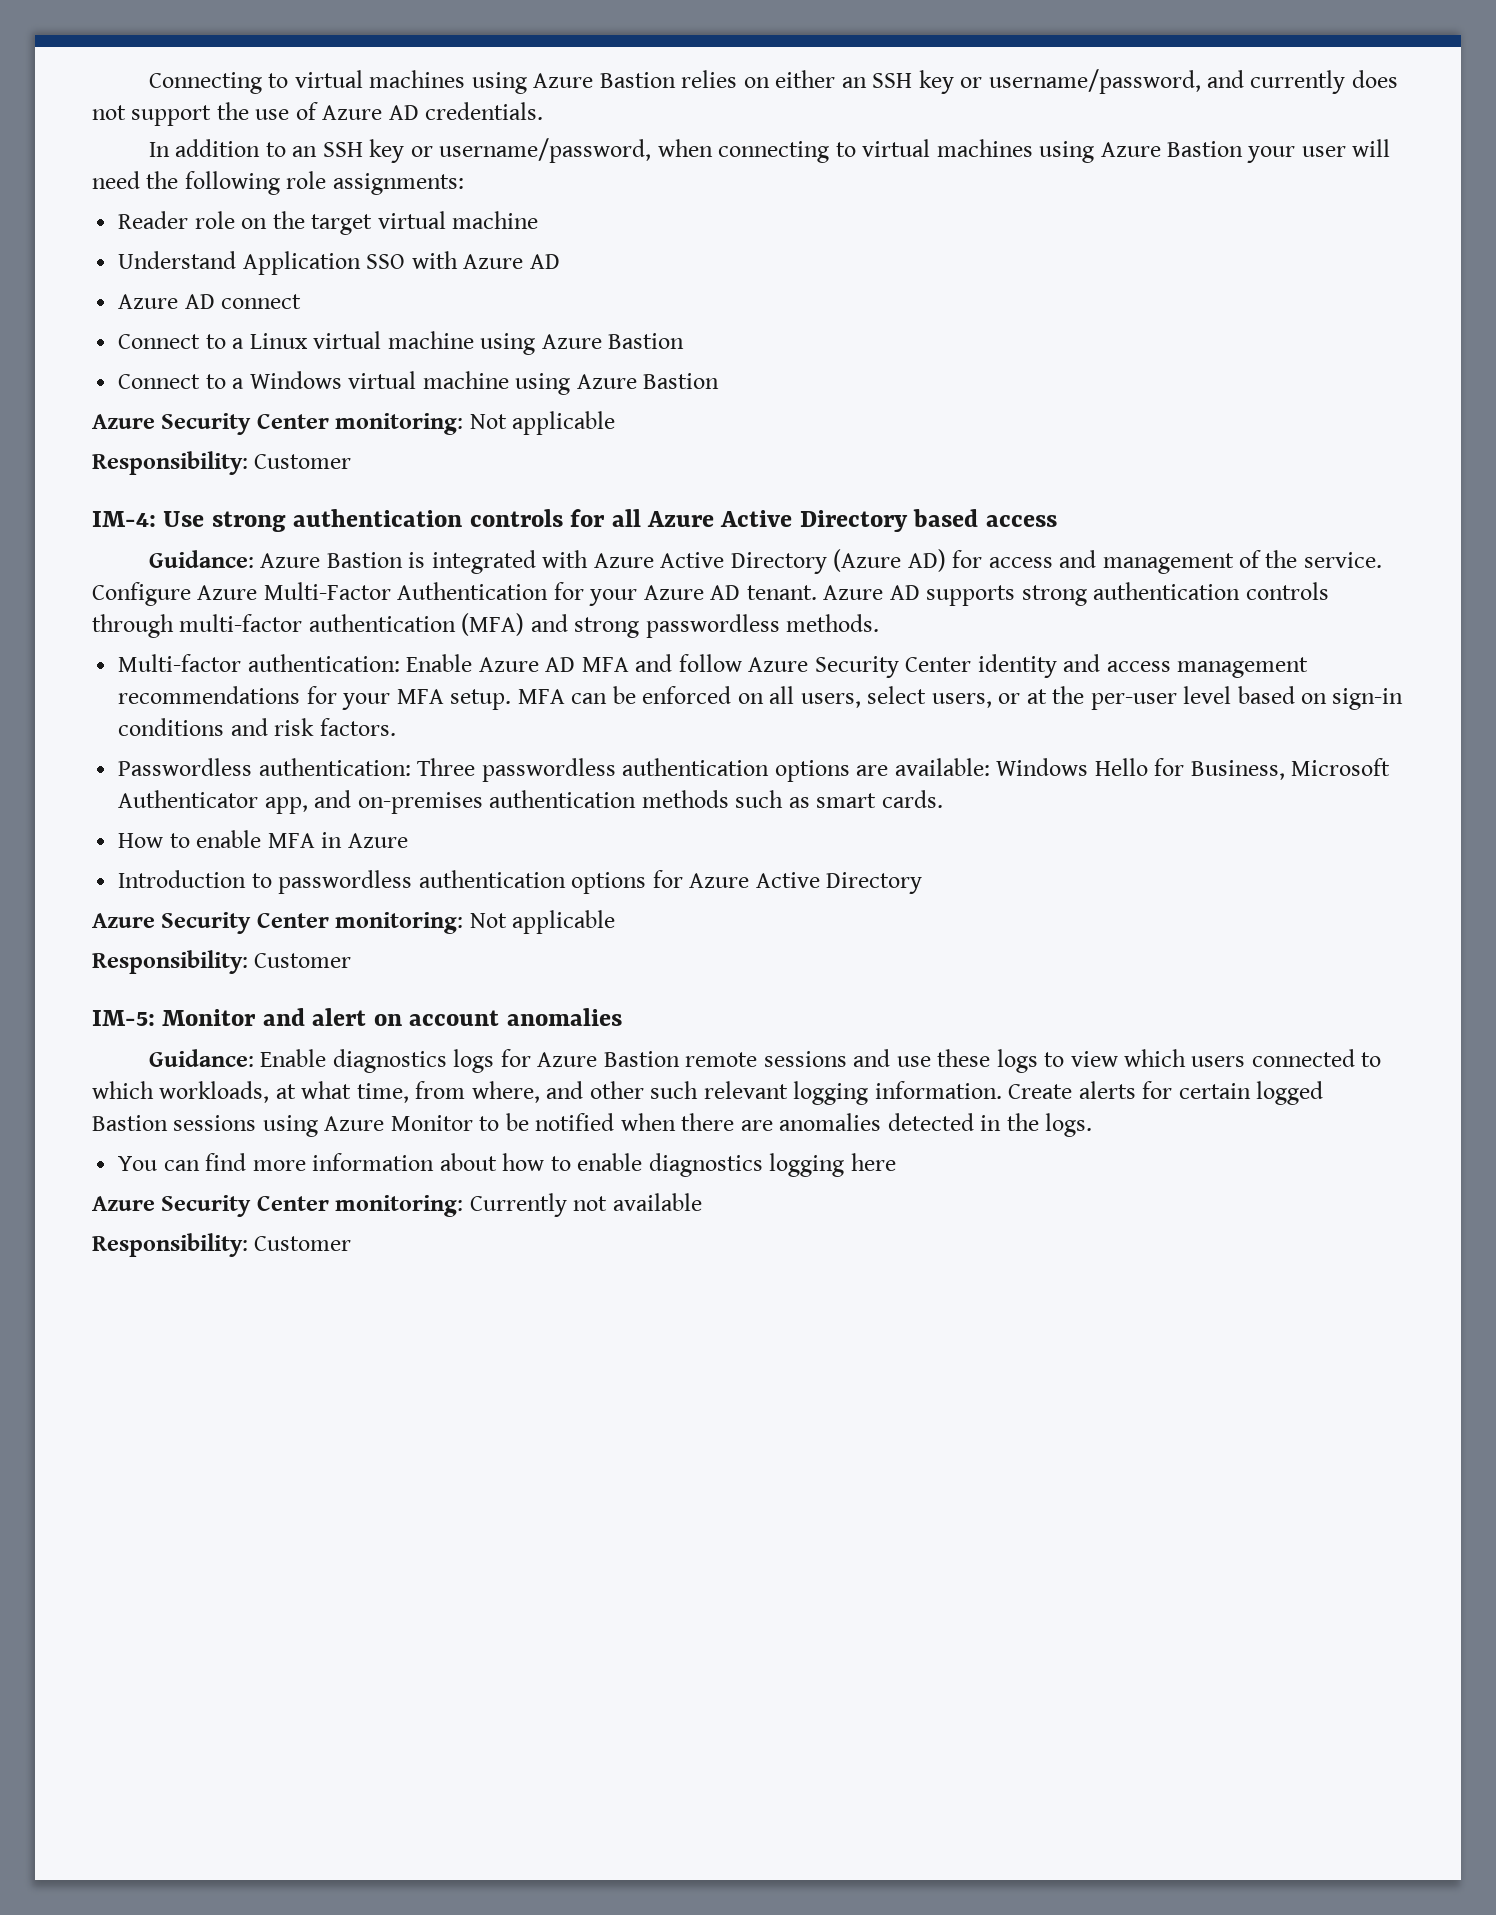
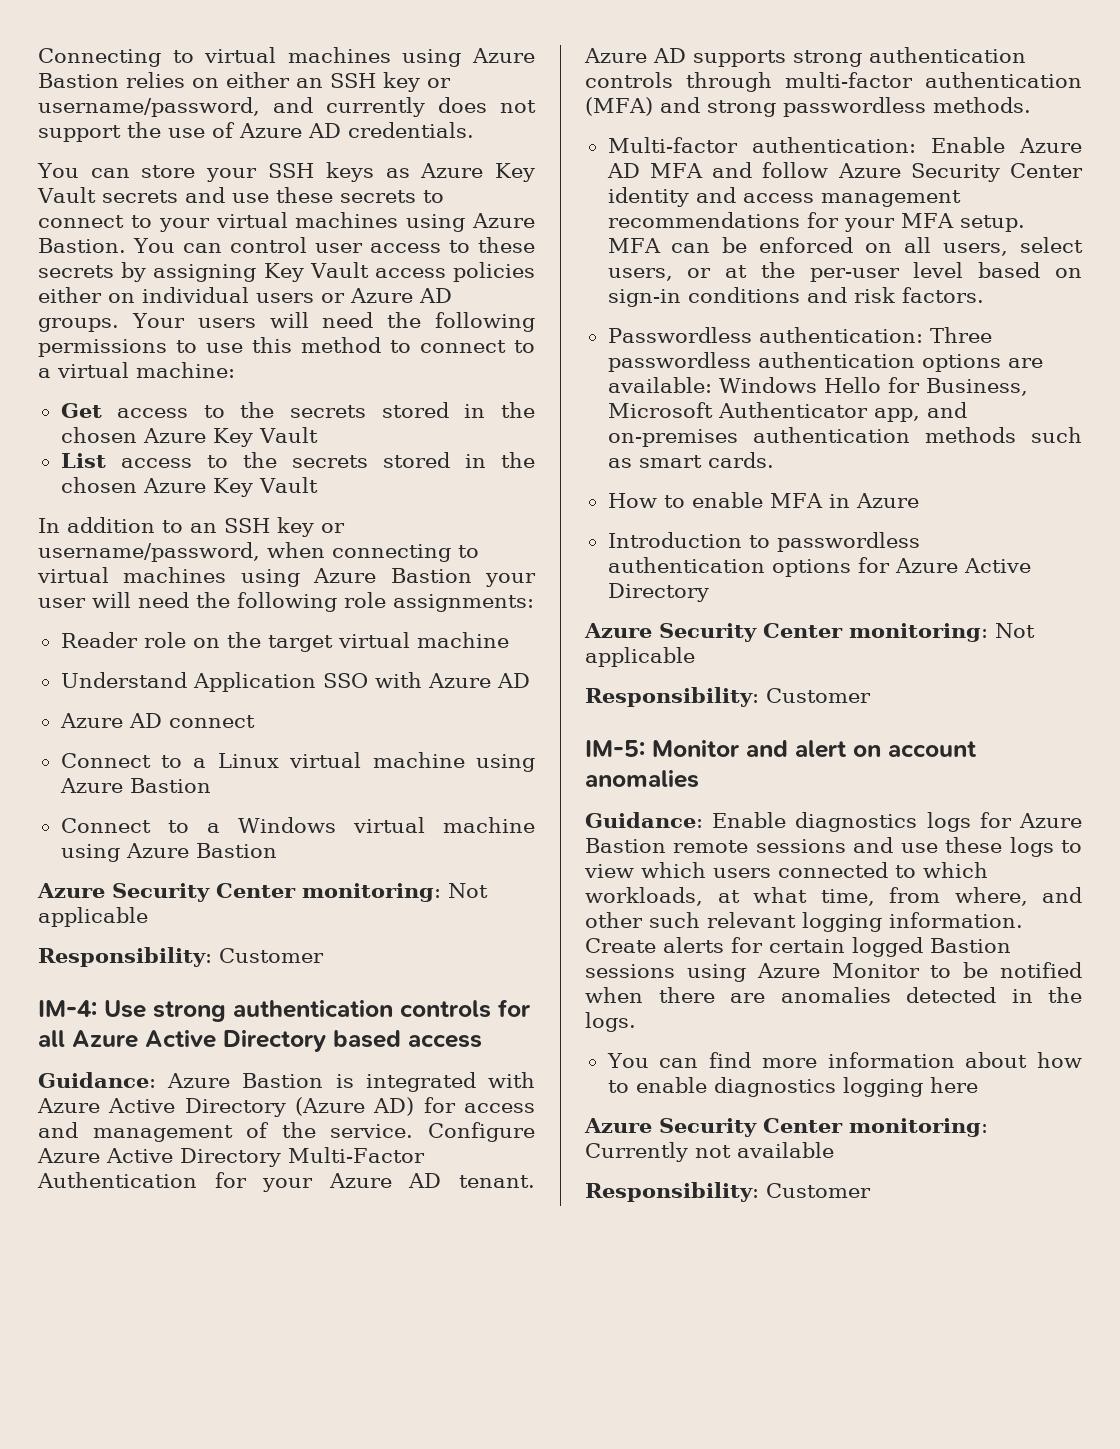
+ You can store your SSH keys as Azure Key Vault secrets and use these secrets to connect to your virtual machines using Azure Bastion. You can control user access to these secrets by assigning Key Vault access policies either on individual users or Azure AD groups. Your users will need the following permissions to use this method to connect to a virtual machine:
+ Get access to the secrets stored in the chosen Azure Key Vault
+ List access to the secrets stored in the chosen Azure Key Vault
- Configure Azure Multi-Factor Authentication for your Azure AD tenant.
+ Configure Azure Active Directory Multi-Factor Authentication for your Azure AD tenant.

